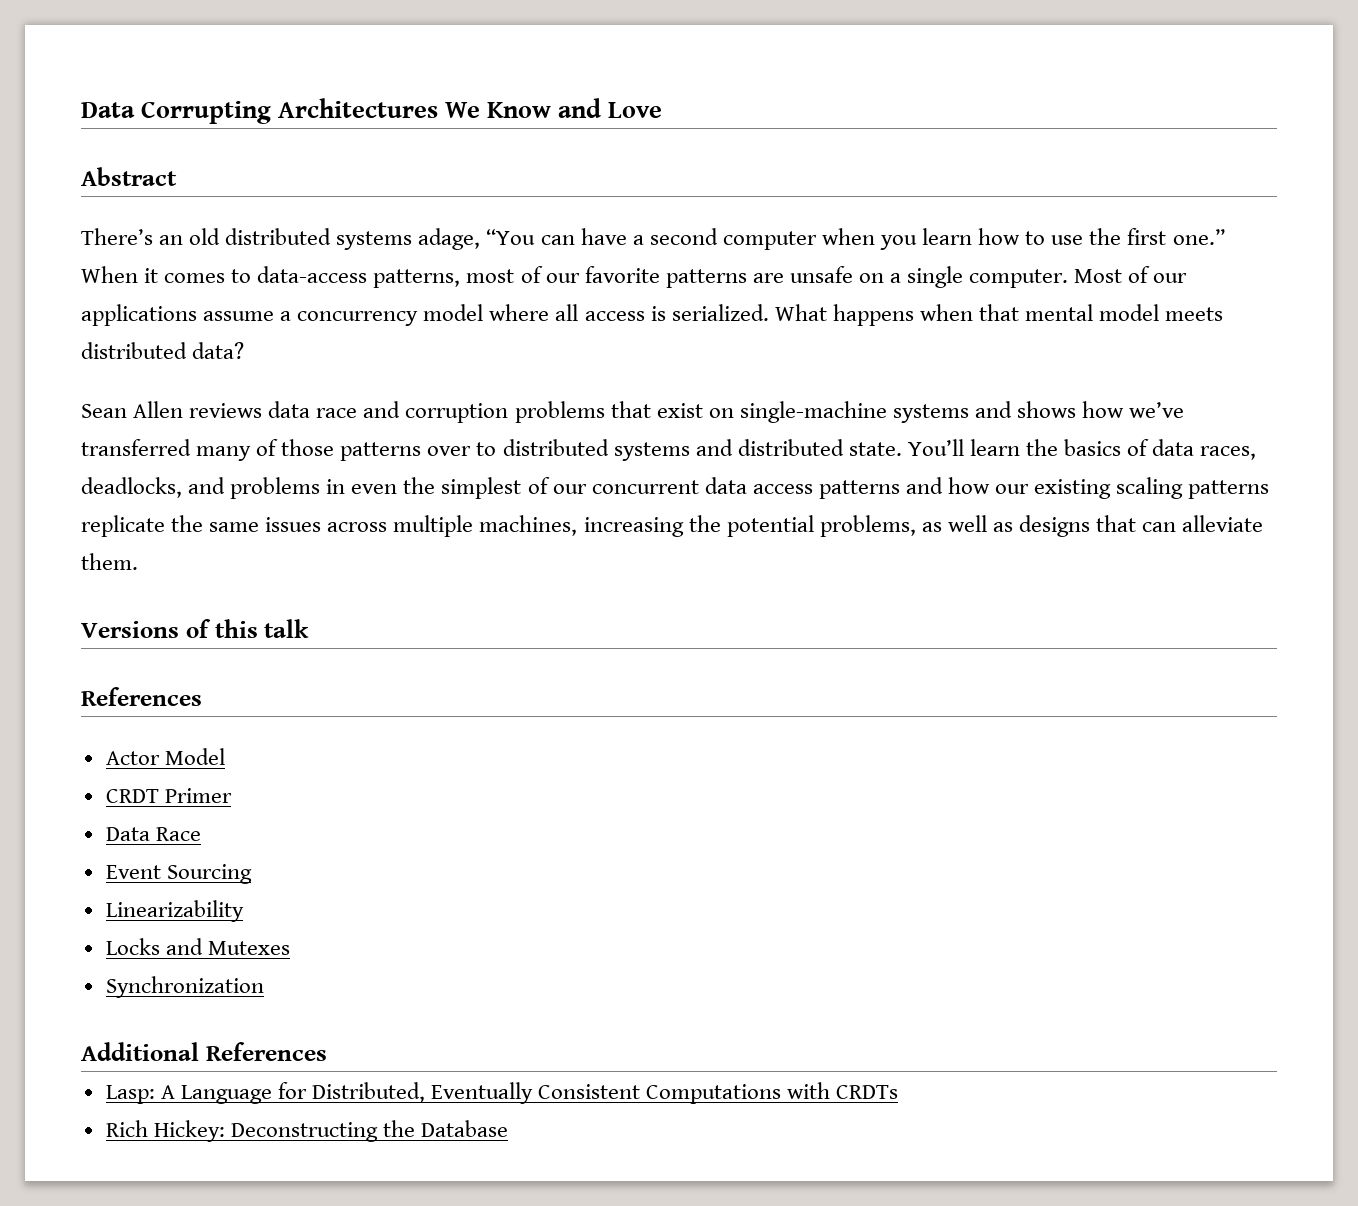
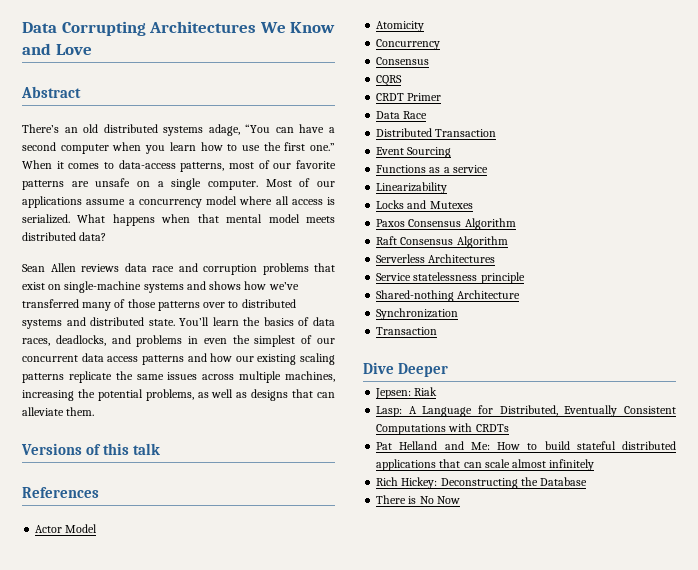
+ Atomicity
+ Concurrency
+ Consensus
+ CQRS
+ Distributed Transaction
+ Functions as a service
+ Paxos Consensus Algorithm
+ Raft Consensus Algorithm
+ Serverless Architectures
+ Service statelessness principle
+ Shared-nothing Architecture
  Synchronization
- Additional References
+ Transaction
+ Dive Deeper
+ Jepsen: Riak
+ Pat Helland and Me: How to build stateful distributed applications that can scale almost infinitely
+ There is No Now

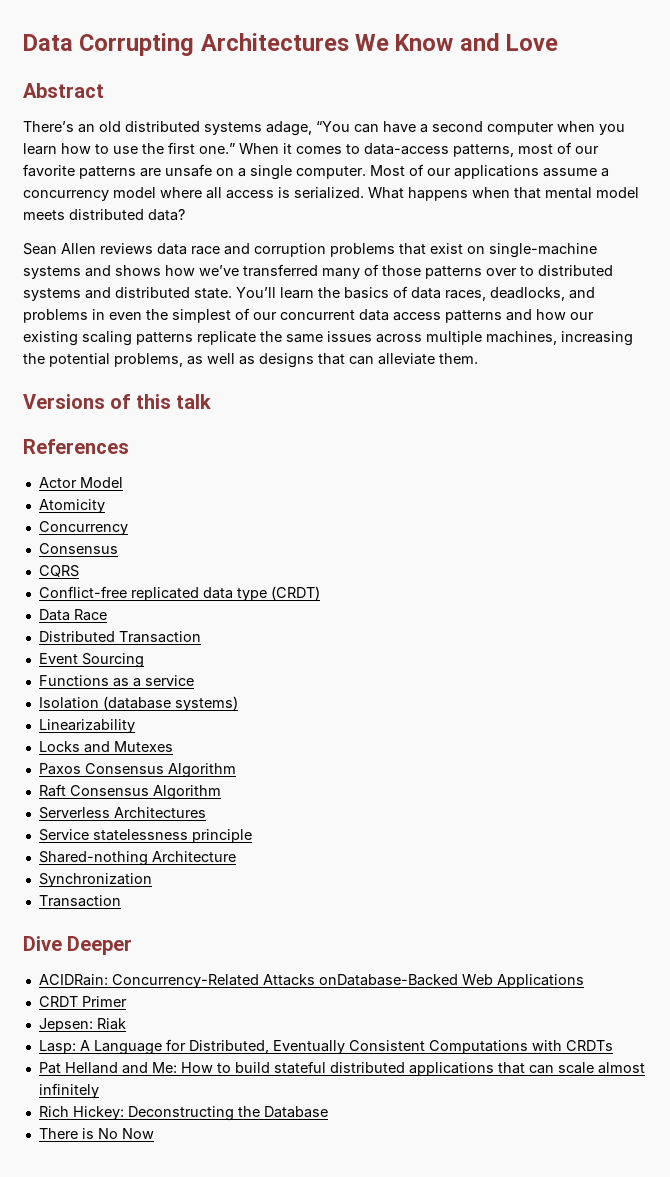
- CRDT Primer
+ Conflict-free replicated data type (CRDT)
+ Isolation (database systems)
+ ACIDRain: Concurrency-Related Attacks onDatabase-Backed Web Applications
+ CRDT Primer

